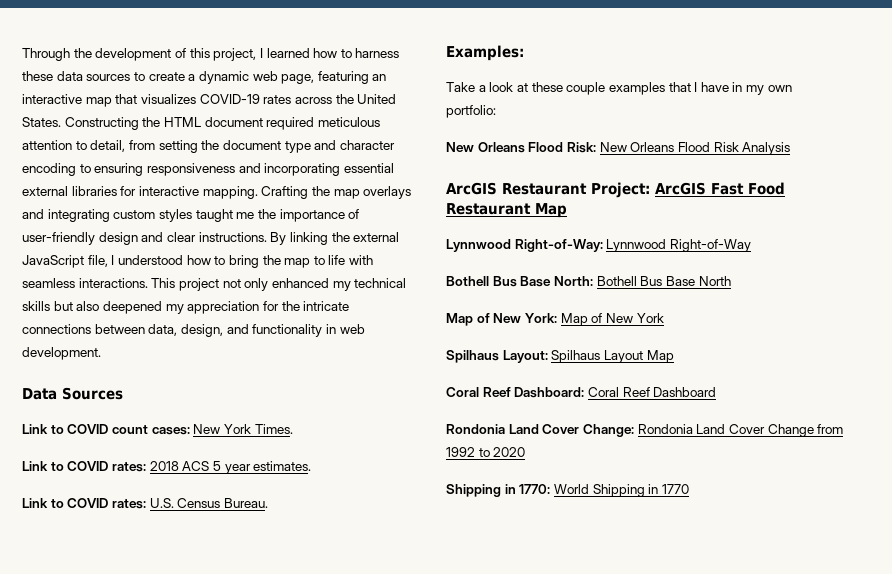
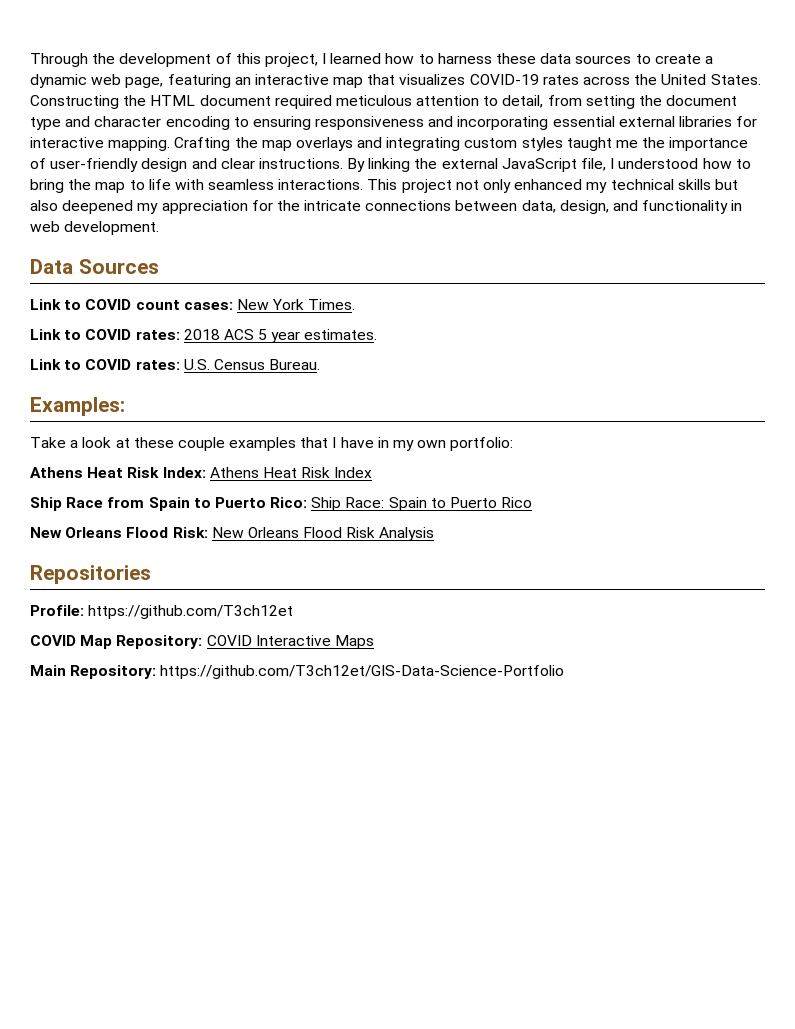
+ Athens Heat Risk Index: Athens Heat Risk Index
+ Ship Race from Spain to Puerto Rico: Ship Race: Spain to Puerto Rico
- ArcGIS Restaurant Project: ArcGIS Fast Food Restaurant Map
- Lynnwood Right-of-Way: Lynnwood Right-of-Way
- Bothell Bus Base North: Bothell Bus Base North
- Map of New York: Map of New York
- Spilhaus Layout: Spilhaus Layout Map
- Coral Reef Dashboard: Coral Reef Dashboard
- Rondonia Land Cover Change: Rondonia Land Cover Change from 1992 to 2020
- Shipping in 1770: World Shipping in 1770
+ Repositories
+ Profile: https://github.com/T3ch12et
+ COVID Map Repository: COVID Interactive Maps
+ Main Repository: https://github.com/T3ch12et/GIS-Data-Science-Portfolio

